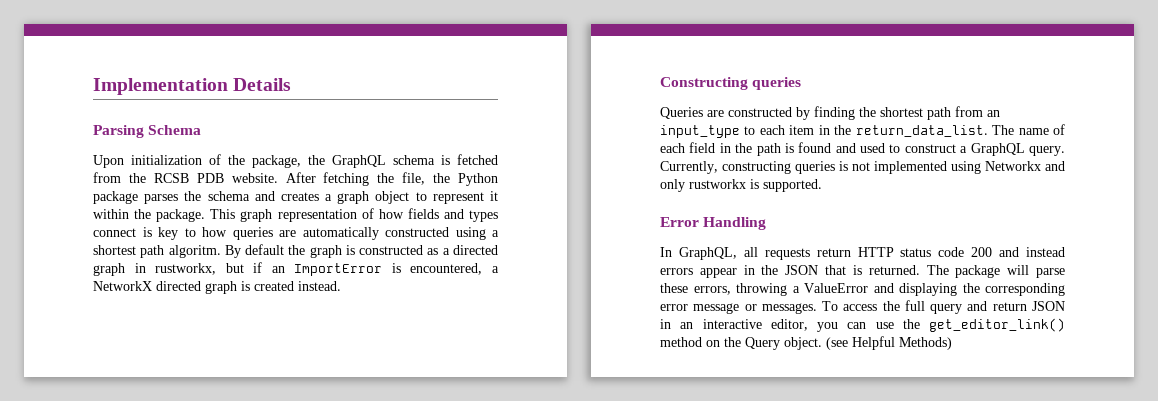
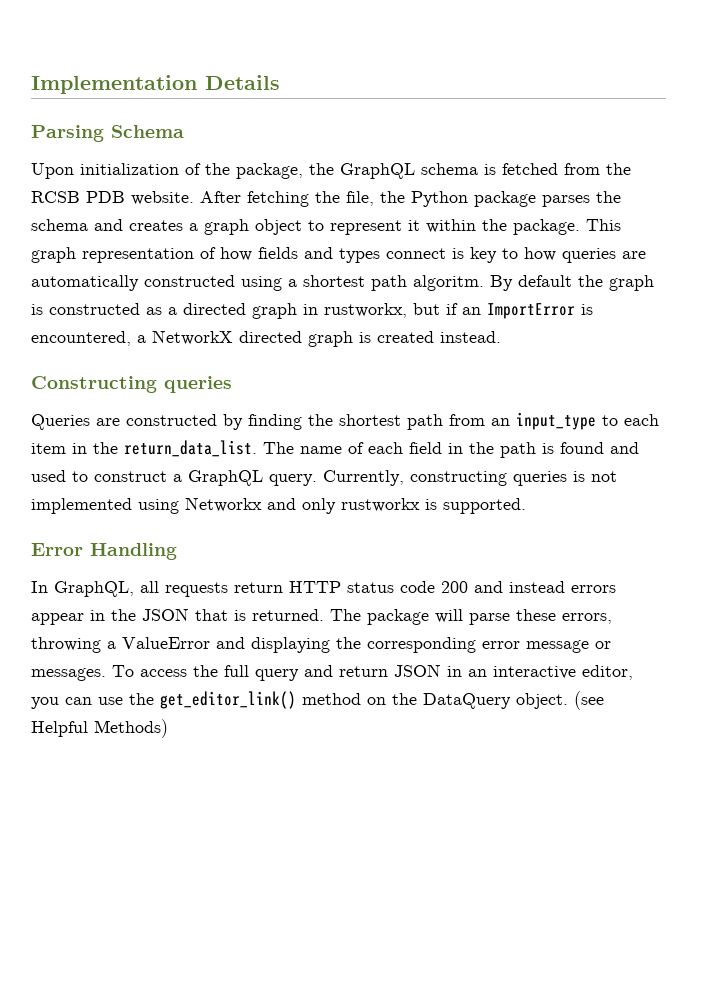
- To access the full query and return JSON in an interactive editor, you can use the get_editor_link() method on the Query object.
+ To access the full query and return JSON in an interactive editor, you can use the get_editor_link() method on the DataQuery object.

